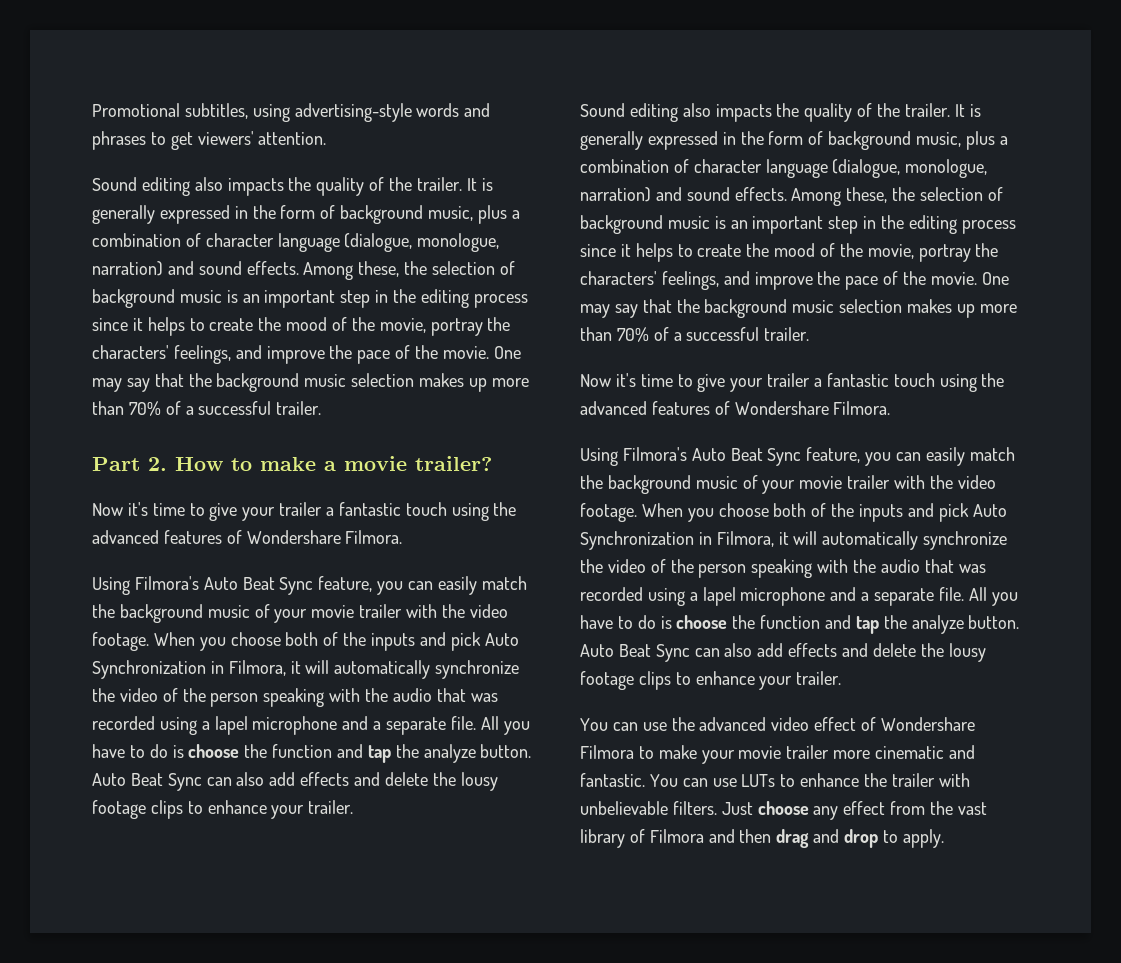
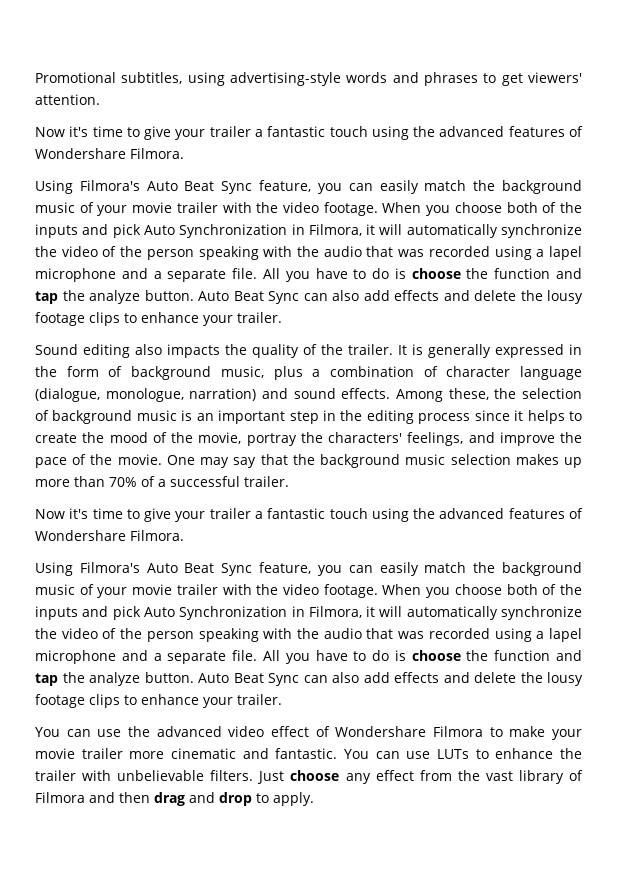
  Promotional subtitles, using advertising-style words and phrases to get viewers' attention.
- Sound editing also impacts the quality of the trailer. It is generally expressed in the form of background music, plus a combination of character language (dialogue, monologue, narration) and sound effects. Among these, the selection of background music is an important step in the editing process since it helps to create the mood of the movie, portray the characters' feelings, and improve the pace of the movie. One may say that the background music selection makes up more than 70% of a successful trailer.
- Part 2. How to make a movie trailer?

